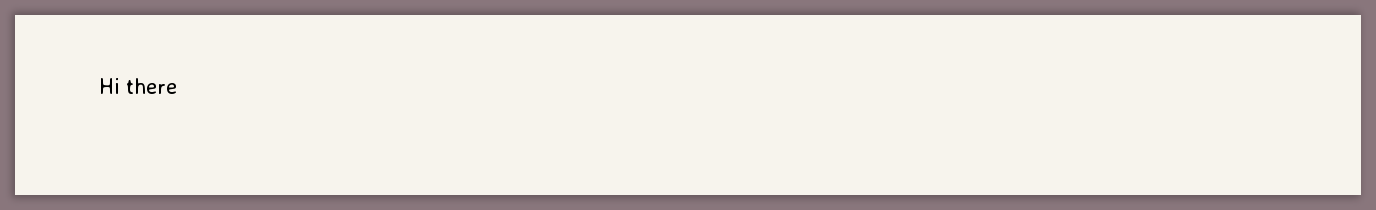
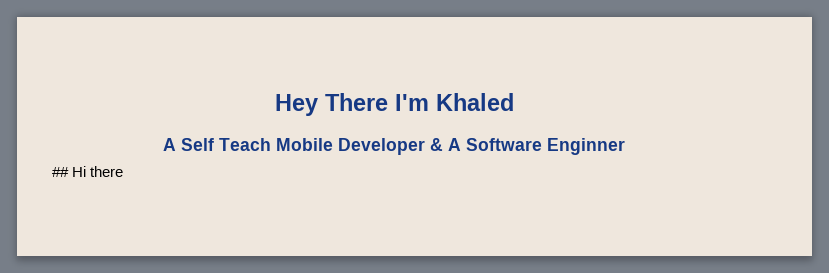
- Hi there
+ Hey There I'm Khaled
+ A Self Teach Mobile Developer & A Software Enginner
+ ## Hi there

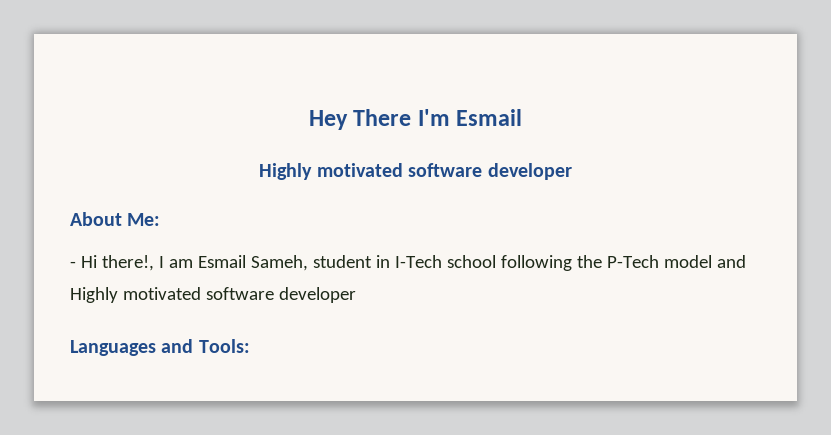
- Hey There I'm Khaled
- A Self Teach Mobile Developer & A Software Enginner
- ## Hi there
+ Hey There I'm Esmail
+ Highly motivated software developer
+ About Me:
+ - Hi there!, I am Esmail Sameh, student in I-Tech school following the P-Tech model and Highly motivated software developer
+ Languages and Tools:

